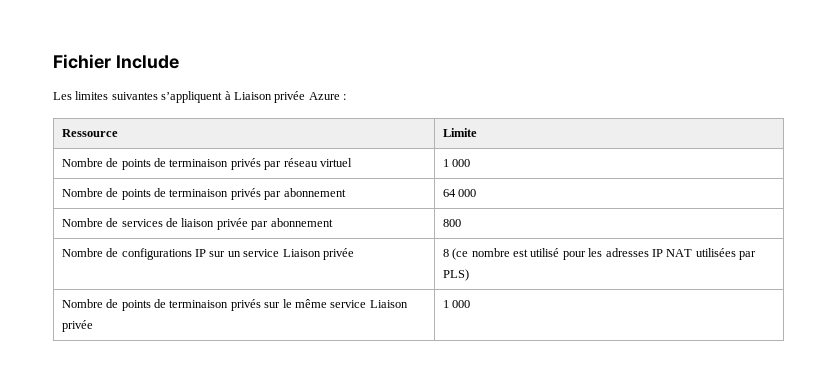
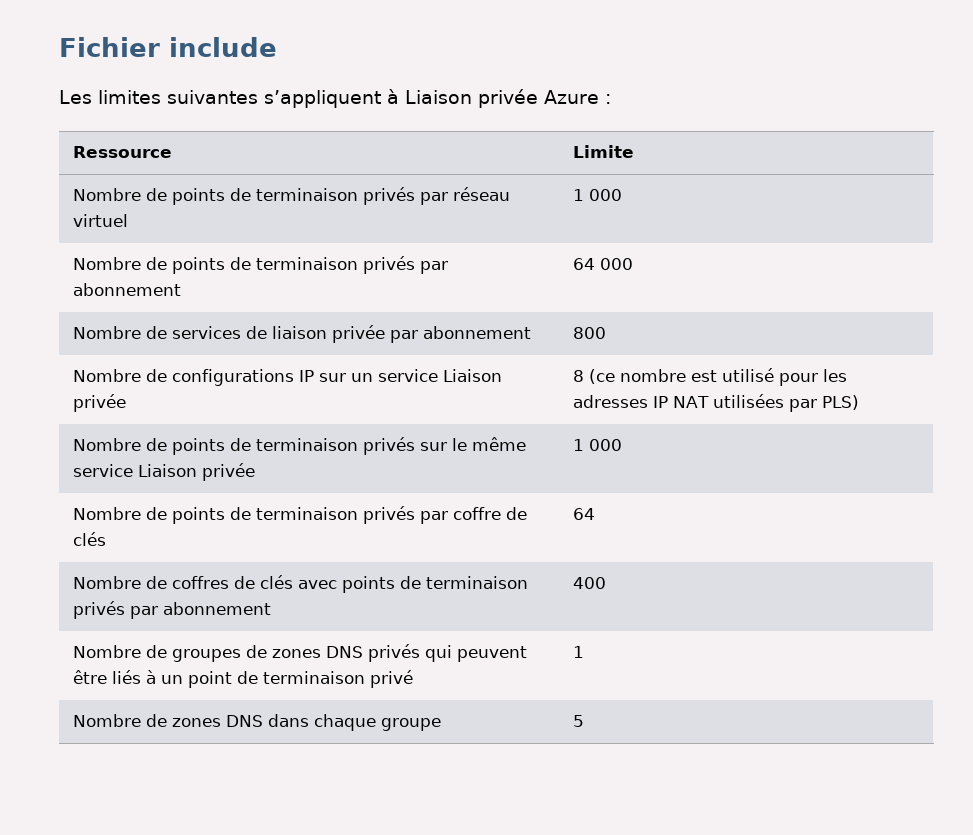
- Fichier Include
+ Fichier include
+ Nombre de points de terminaison privés par coffre de clés | 64
+ Nombre de coffres de clés avec points de terminaison privés par abonnement | 400
+ Nombre de groupes de zones DNS privés qui peuvent être liés à un point de terminaison privé | 1
+ Nombre de zones DNS dans chaque groupe | 5

